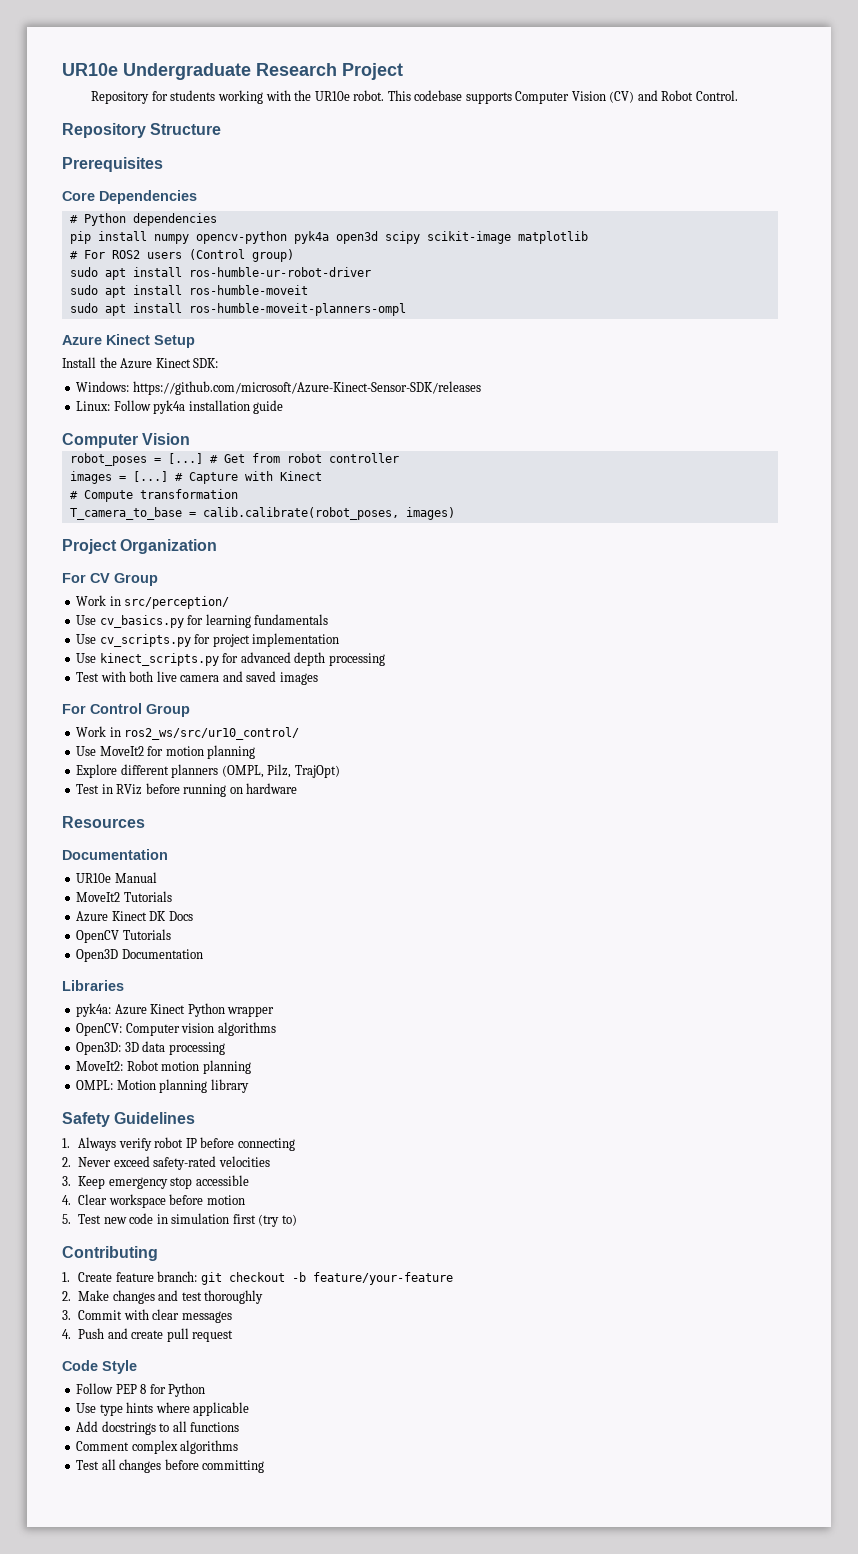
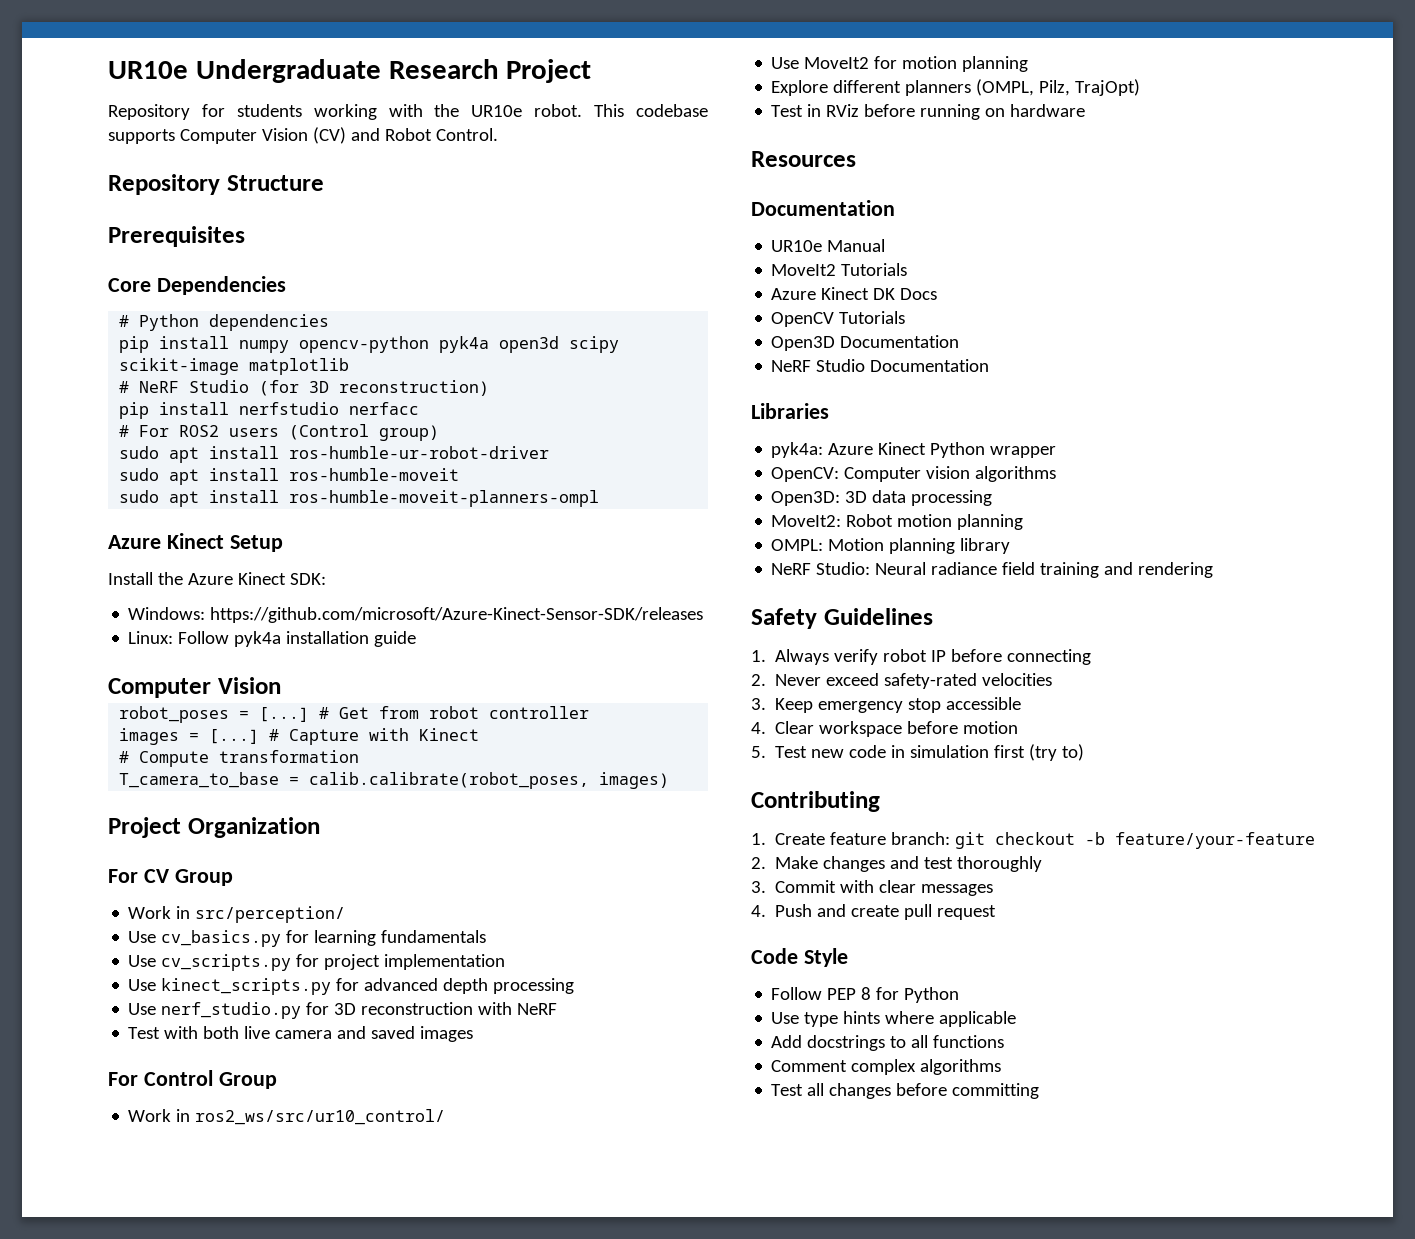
+ # NeRF Studio (for 3D reconstruction)
+ pip install nerfstudio nerfacc
+ Use nerf_studio.py for 3D reconstruction with NeRF
+ NeRF Studio Documentation
+ NeRF Studio: Neural radiance field training and rendering

